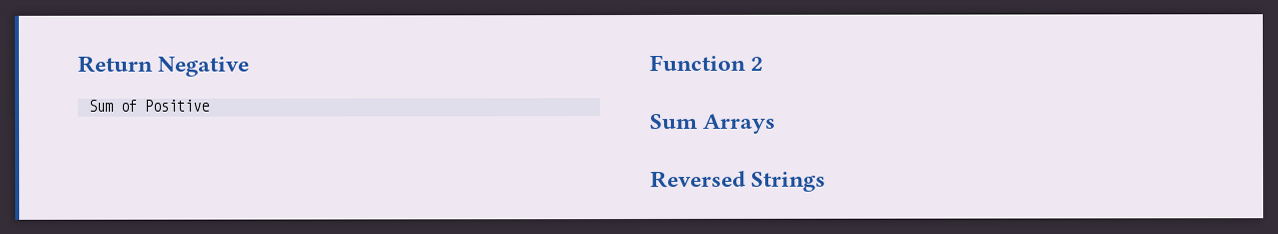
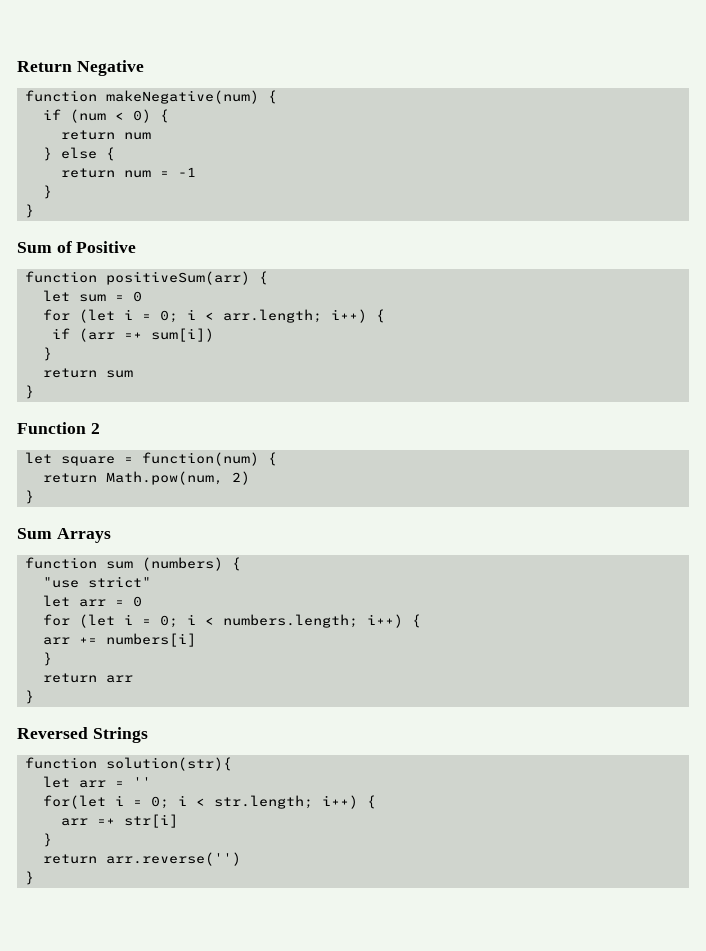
+ function makeNegative(num) {
+ if (num < 0) {
+ return num
+ } else {
+ return num = -1
+ }
+ }
  Sum of Positive
+ function positiveSum(arr) {
+ let sum = 0
+ for (let i = 0; i < arr.length; i++) {
+ if (arr =+ sum[i])
+ }
+ return sum
+ }
  Function 2
+ let square = function(num) {
+ return Math.pow(num, 2)
+ }
  Sum Arrays
+ function sum (numbers) {
+ "use strict"
+ let arr = 0
+ for (let i = 0; i < numbers.length; i++) {
+ arr += numbers[i]
+ }
+ return arr
+ }
  Reversed Strings
+ function solution(str){
+ let arr = ''
+ for(let i = 0; i < str.length; i++) {
+ arr =+ str[i]
+ }
+ return arr.reverse('')
+ }

